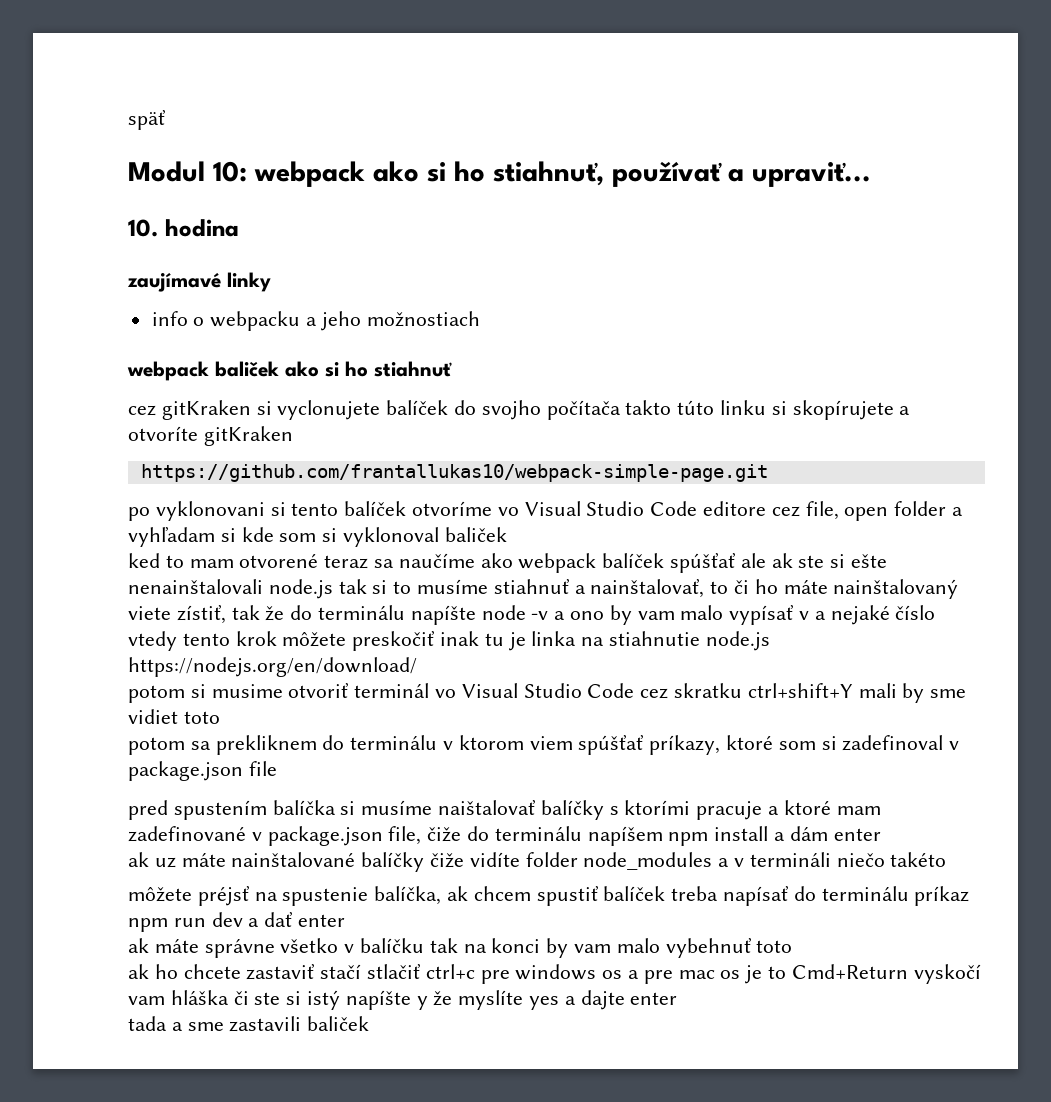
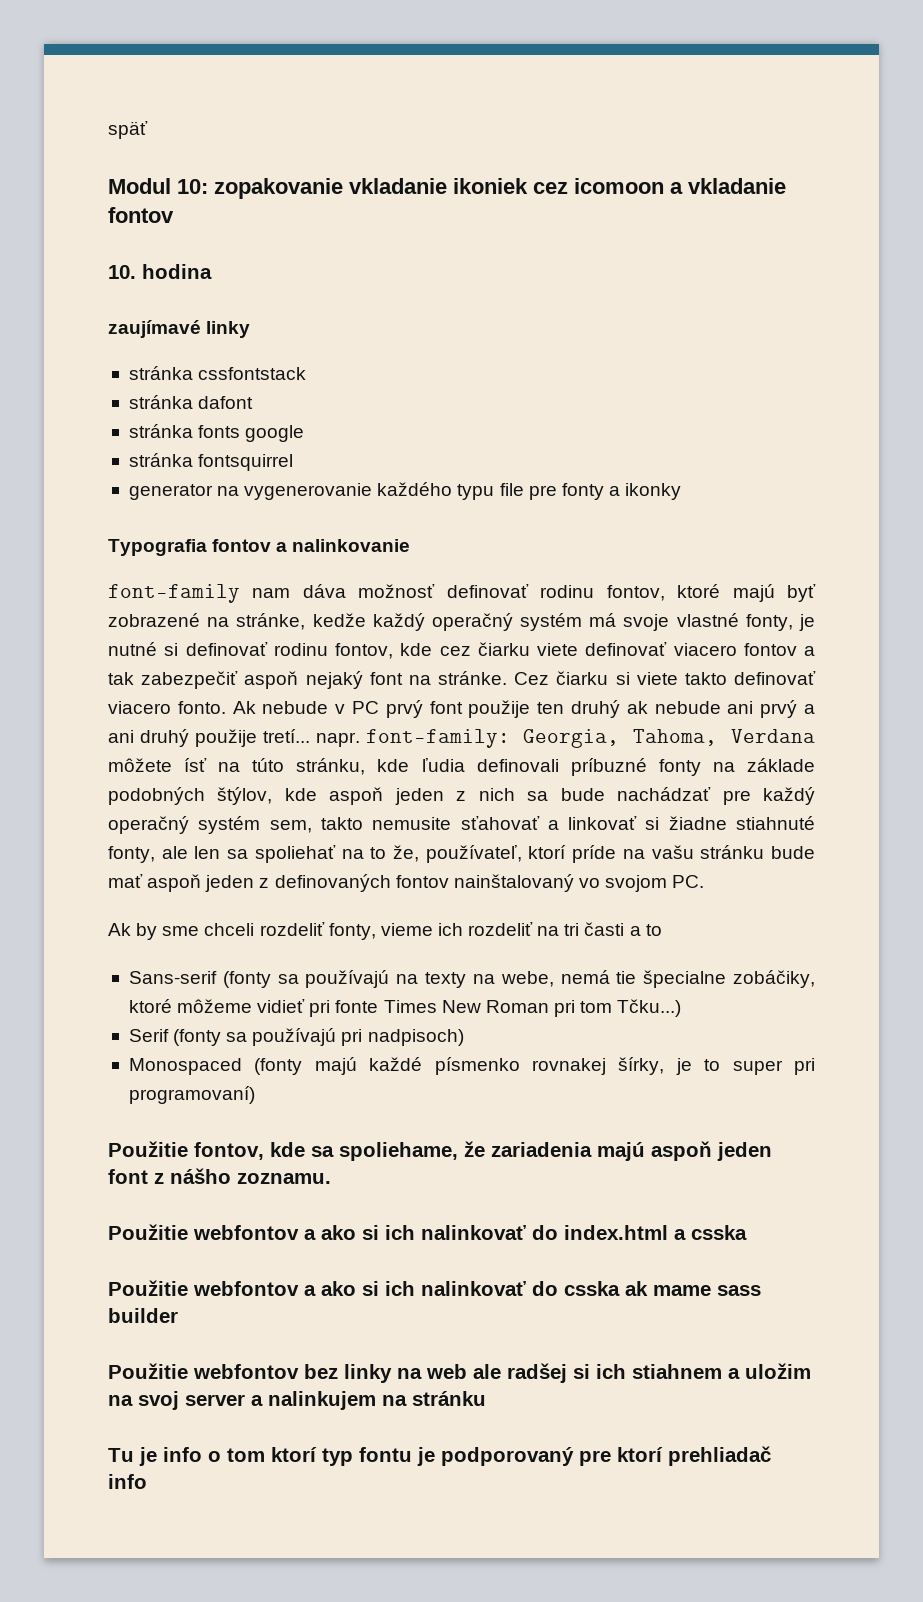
- Modul 10: webpack ako si ho stiahnuť, používať a upraviť...
+ Modul 10: zopakovanie vkladanie ikoniek cez icomoon a vkladanie fontov
  10. hodina
  zaujímavé linky
- info o webpacku a jeho možnostiach
- webpack baliček ako si ho stiahnuť
- cez gitKraken si vyclonujete balíček do svojho počítača takto túto linku si skopírujete a otvoríte gitKraken
- https://github.com/frantallukas10/webpack-simple-page.git
- po vyklonovani si tento balíček otvoríme vo Visual Studio Code editore cez file, open folder a vyhľadam si kde som si vyklonoval baliček
- ked to mam otvorené teraz sa naučíme ako webpack balíček spúšťať ale ak ste si ešte nenainštalovali node.js tak si to musíme stiahnuť a nainštalovať, to či ho máte nainštalovaný viete zístiť, tak že do terminálu napíšte node -v a ono by vam malo vypísať v a nejaké číslo vtedy tento krok môžete preskočiť inak tu je linka na stiahnutie node.js https://nodejs.org/en/download/
- potom si musime otvoriť terminál vo Visual Studio Code cez skratku ctrl+shift+Y mali by sme vidiet toto
- potom sa prekliknem do terminálu v ktorom viem spúšťať príkazy, ktoré som si zadefinoval v package.json file
- pred spustením balíčka si musíme naištalovať balíčky s ktorími pracuje a ktoré mam zadefinované v package.json file, čiže do terminálu napíšem npm install a dám enter
- ak uz máte nainštalované balíčky čiže vidíte folder node_modules a v termináli niečo takéto
- môžete préjsť na spustenie balíčka, ak chcem spustiť balíček treba napísať do terminálu príkaz npm run dev a dať enter
- ak máte správne všetko v balíčku tak na konci by vam malo vybehnuť toto
- ak ho chcete zastaviť stačí stlačiť ctrl+c pre windows os a pre mac os je to Cmd+Return vyskočí vam hláška či ste si istý napíšte y že myslíte yes a dajte enter
- tada a sme zastavili baliček
+ stránka cssfontstack
+ stránka dafont
+ stránka fonts google
+ stránka fontsquirrel
+ generator na vygenerovanie každého typu file pre fonty a ikonky
+ Typografia fontov a nalinkovanie
+ font-family nam dáva možnosť definovať rodinu fontov, ktoré majú byť zobrazené na stránke, kedže každý operačný systém má svoje vlastné fonty, je nutné si definovať rodinu fontov, kde cez čiarku viete definovať viacero fontov a tak zabezpečiť aspoň nejaký font na stránke. Cez čiarku si viete takto definovať viacero fonto. Ak nebude v PC prvý font použije ten druhý ak nebude ani prvý a ani druhý použije tretí... napr. font-family: Georgia, Tahoma, Verdana môžete ísť na túto stránku, kde ľudia definovali príbuzné fonty na základe podobných štýlov, kde aspoň jeden z nich sa bude nachádzať pre každý operačný systém sem, takto nemusite sťahovať a linkovať si žiadne stiahnuté fonty, ale len sa spoliehať na to že, používateľ, ktorí príde na vašu stránku bude mať aspoň jeden z definovaných fontov nainštalovaný vo svojom PC.
+ Ak by sme chceli rozdeliť fonty, vieme ich rozdeliť na tri časti a to
+ Sans-serif (fonty sa používajú na texty na webe, nemá tie špecialne zobáčiky, ktoré môžeme vidieť pri fonte Times New Roman pri tom Tčku...)
+ Serif (fonty sa používajú pri nadpisoch)
+ Monospaced (fonty majú každé písmenko rovnakej šírky, je to super pri programovaní)
+ Použitie fontov, kde sa spoliehame, že zariadenia majú aspoň jeden font z nášho zoznamu.
+ Použitie webfontov a ako si ich nalinkovať do index.html a csska
+ Použitie webfontov a ako si ich nalinkovať do csska ak mame sass builder
+ Použitie webfontov bez linky na web ale radšej si ich stiahnem a uložim na svoj server a nalinkujem na stránku
+ Tu je info o tom ktorí typ fontu je podporovaný pre ktorí prehliadač info

